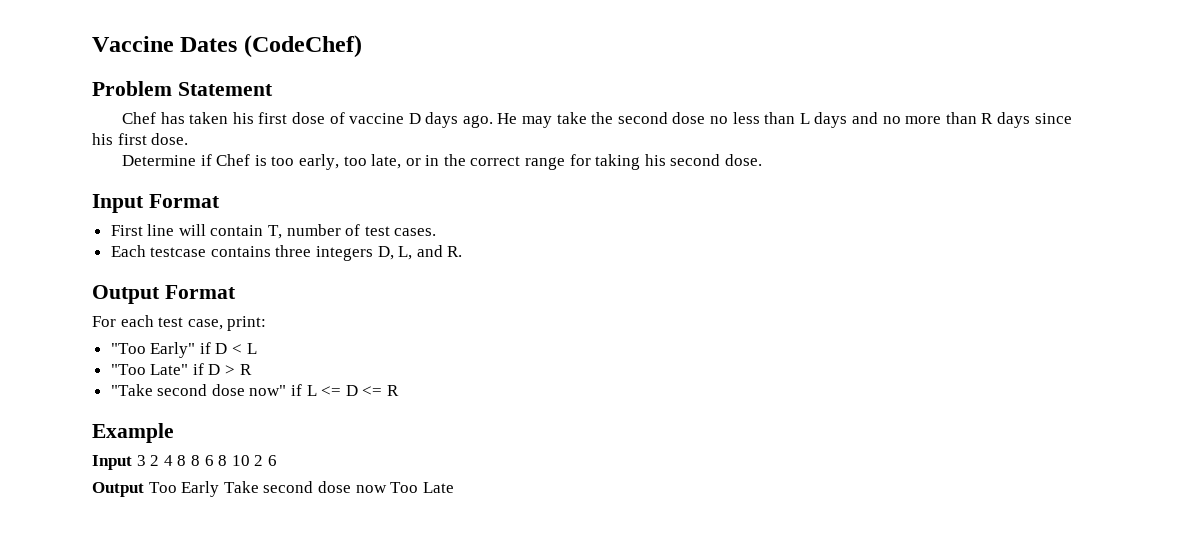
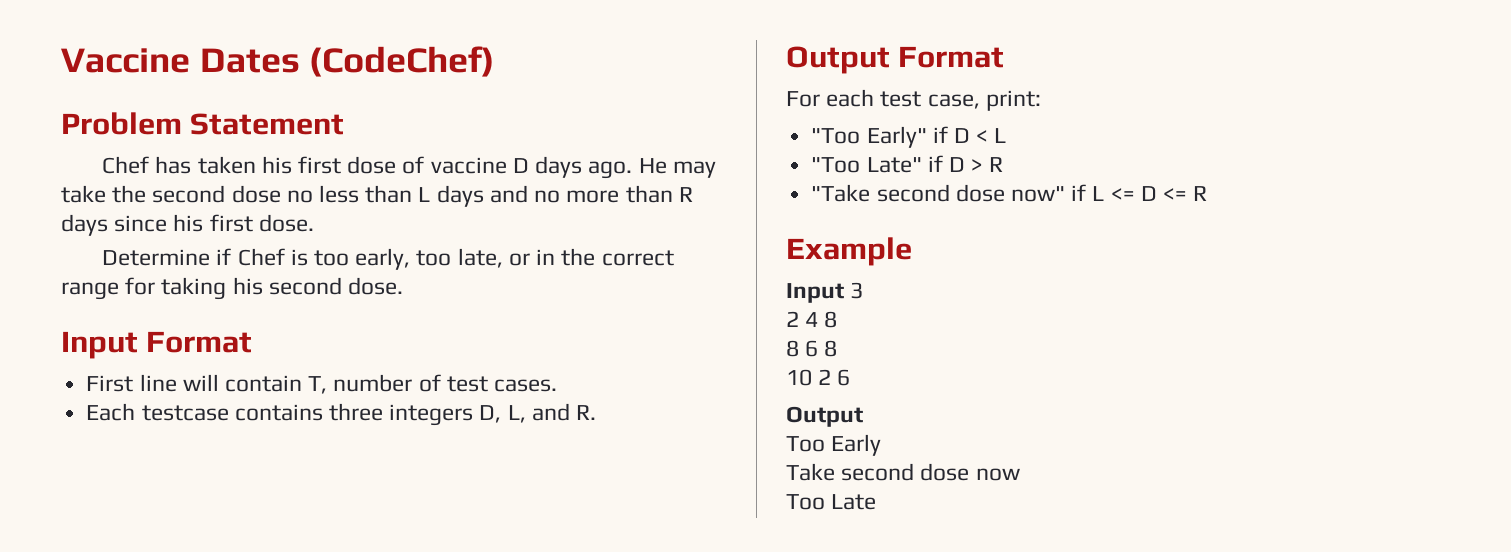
- Input 3 2 4 8 8 6 8 10 2 6
- Output Too Early Take second dose now Too Late
+ Input 3
+ 2 4 8
+ 8 6 8
+ 10 2 6
+ Output
+ Too Early
+ Take second dose now
+ Too Late

